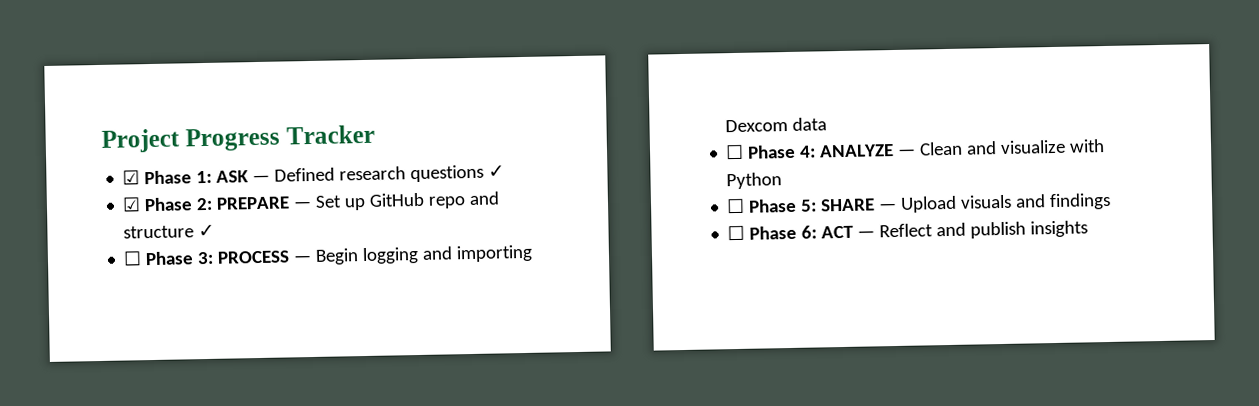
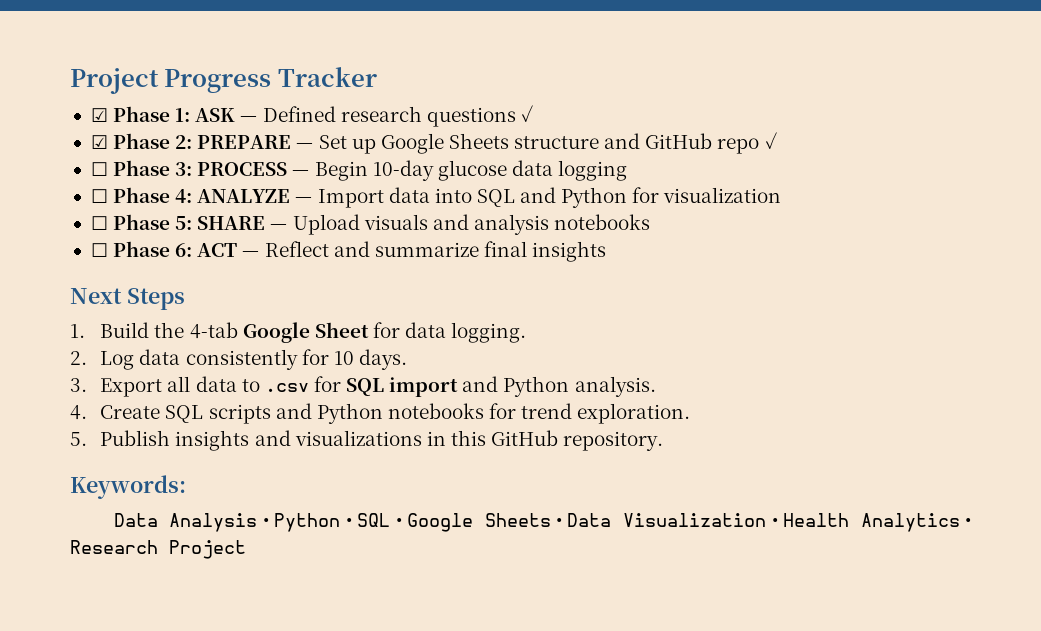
- ☑ Phase 2: PREPARE — Set up GitHub repo and structure ✓
+ ☑ Phase 2: PREPARE — Set up Google Sheets structure and GitHub repo ✓
- ☐ Phase 3: PROCESS — Begin logging and importing Dexcom data
+ ☐ Phase 3: PROCESS — Begin 10-day glucose data logging
- ☐ Phase 4: ANALYZE — Clean and visualize with Python
+ ☐ Phase 4: ANALYZE — Import data into SQL and Python for visualization
- ☐ Phase 5: SHARE — Upload visuals and findings
+ ☐ Phase 5: SHARE — Upload visuals and analysis notebooks
- ☐ Phase 6: ACT — Reflect and publish insights
+ ☐ Phase 6: ACT — Reflect and summarize final insights
+ Next Steps
+ 1. Build the 4-tab Google Sheet for data logging.
+ 2. Log data consistently for 10 days.
+ 3. Export all data to .csv for SQL import and Python analysis.
+ 4. Create SQL scripts and Python notebooks for trend exploration.
+ 5. Publish insights and visualizations in this GitHub repository.
+ Keywords:
+ Data Analysis • Python • SQL • Google Sheets • Data Visualization • Health Analytics • Research Project

